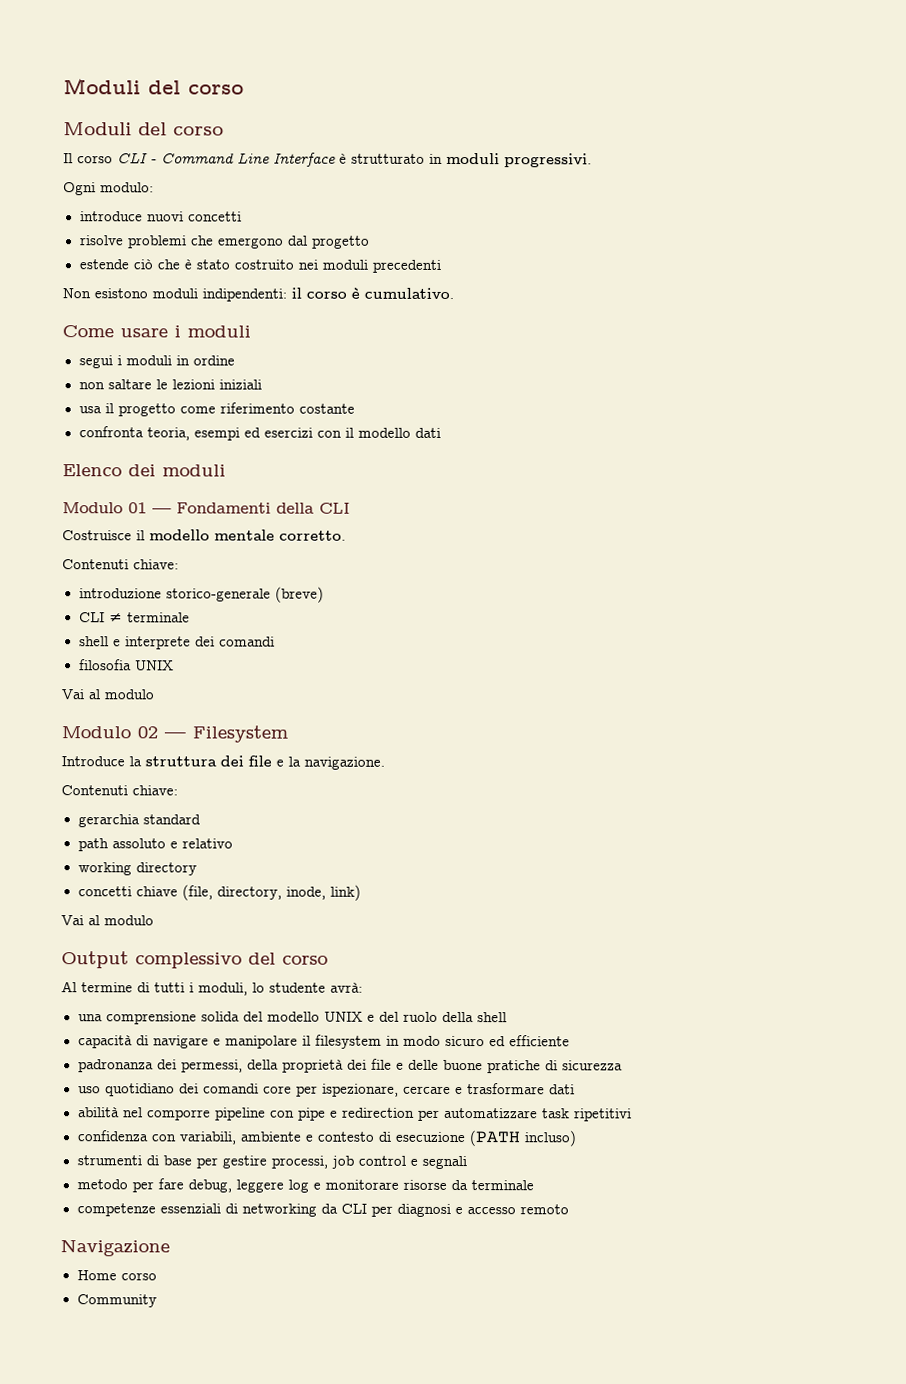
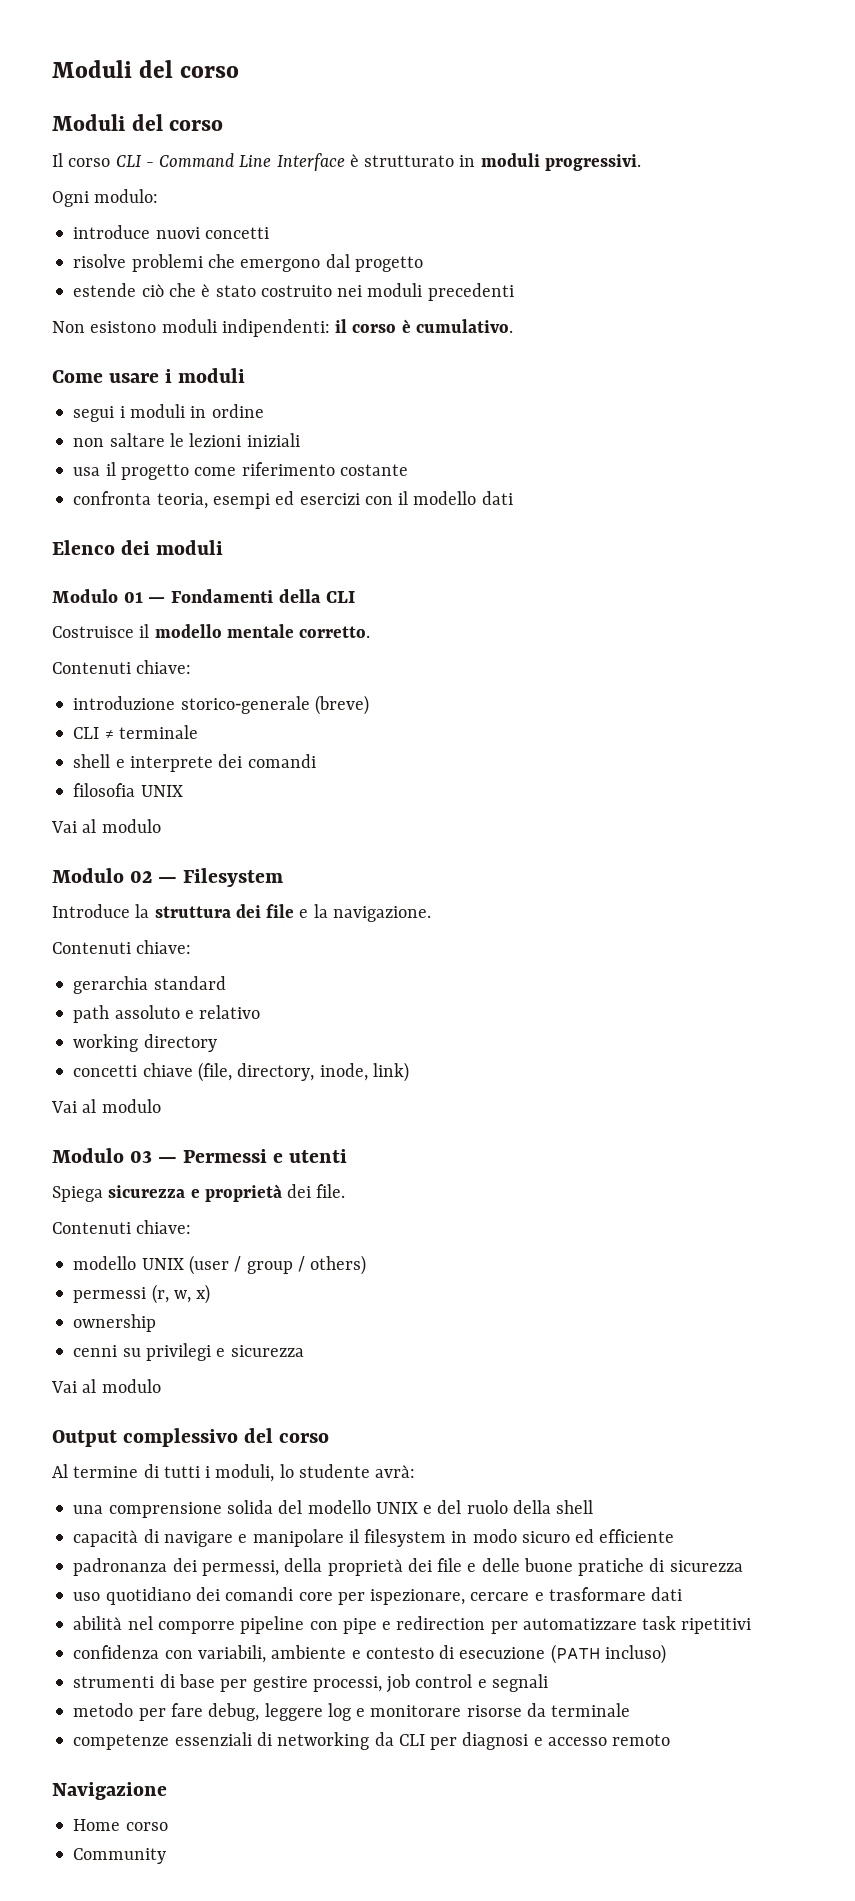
+ Modulo 03 — Permessi e utenti
+ Spiega sicurezza e proprietà dei file.
+ Contenuti chiave:
+ modello UNIX (user / group / others)
+ permessi (r, w, x)
+ ownership
+ cenni su privilegi e sicurezza
+ Vai al modulo

